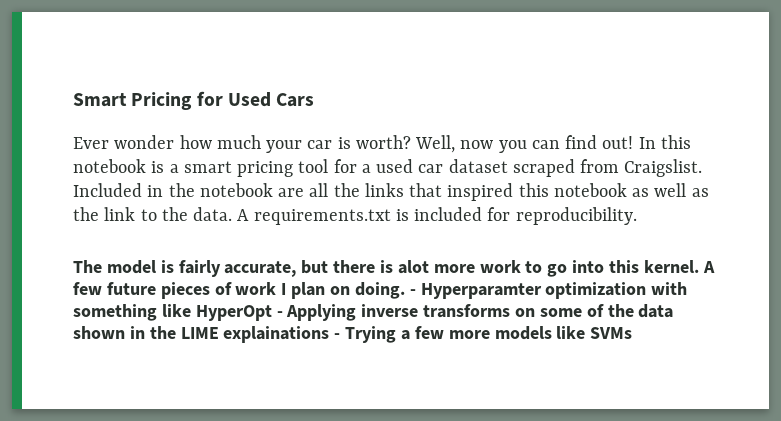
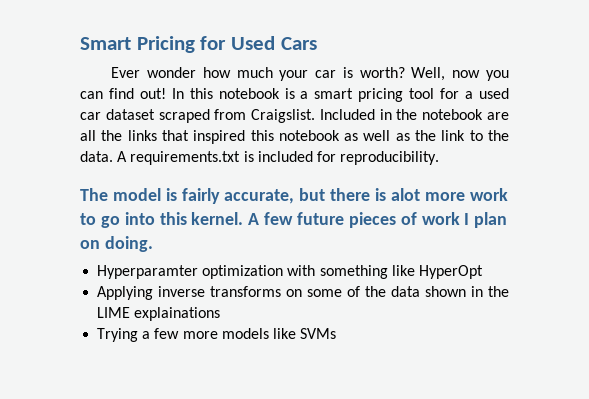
- A few future pieces of work I plan on doing. - Hyperparamter optimization with something like HyperOpt - Applying inverse transforms on some of the data shown in the LIME explainations - Trying a few more models like SVMs
+ A few future pieces of work I plan on doing.
+ Hyperparamter optimization with something like HyperOpt
+ Applying inverse transforms on some of the data shown in the LIME explainations
+ Trying a few more models like SVMs

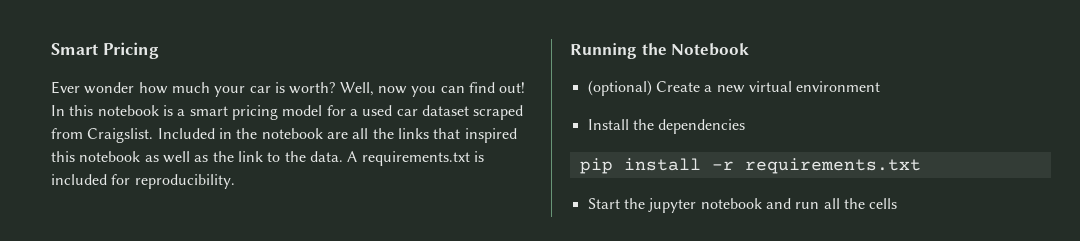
- Smart Pricing for Used Cars
+ Smart Pricing
- In this notebook is a smart pricing tool for a used car dataset scraped from Craigslist.
+ In this notebook is a smart pricing model for a used car dataset scraped from Craigslist.
- The model is fairly accurate, but there is alot more work to go into this kernel. A few future pieces of work I plan on doing.
- Hyperparamter optimization with something like HyperOpt
- Applying inverse transforms on some of the data shown in the LIME explainations
- Trying a few more models like SVMs
+ Running the Notebook
+ (optional) Create a new virtual environment
+ Install the dependencies
+ pip install -r requirements.txt
+ Start the jupyter notebook and run all the cells

